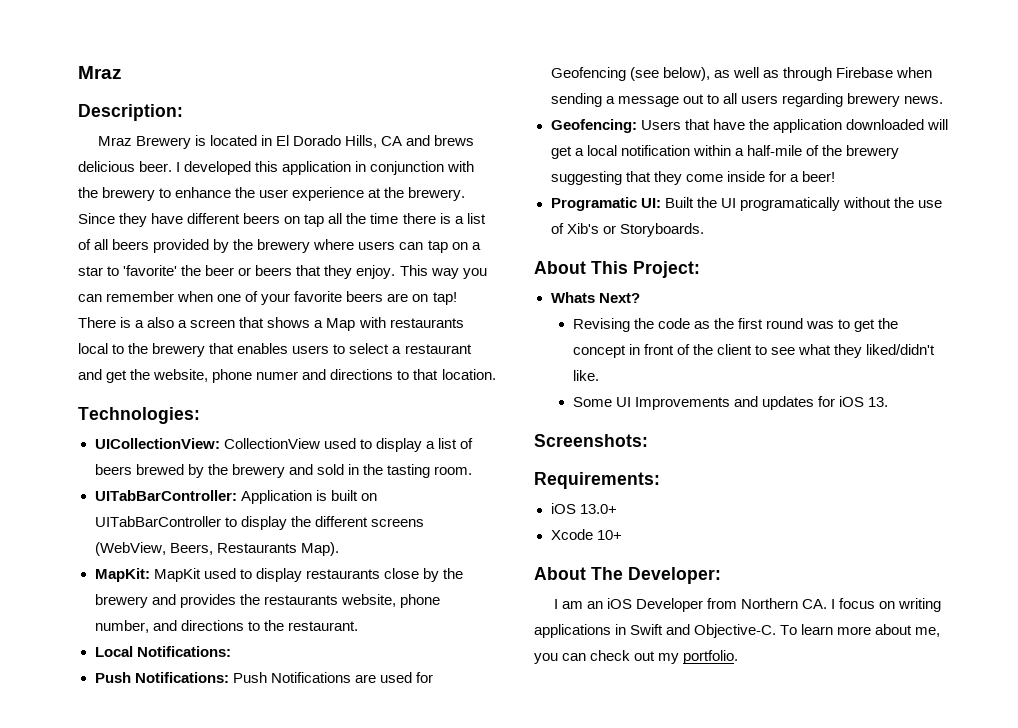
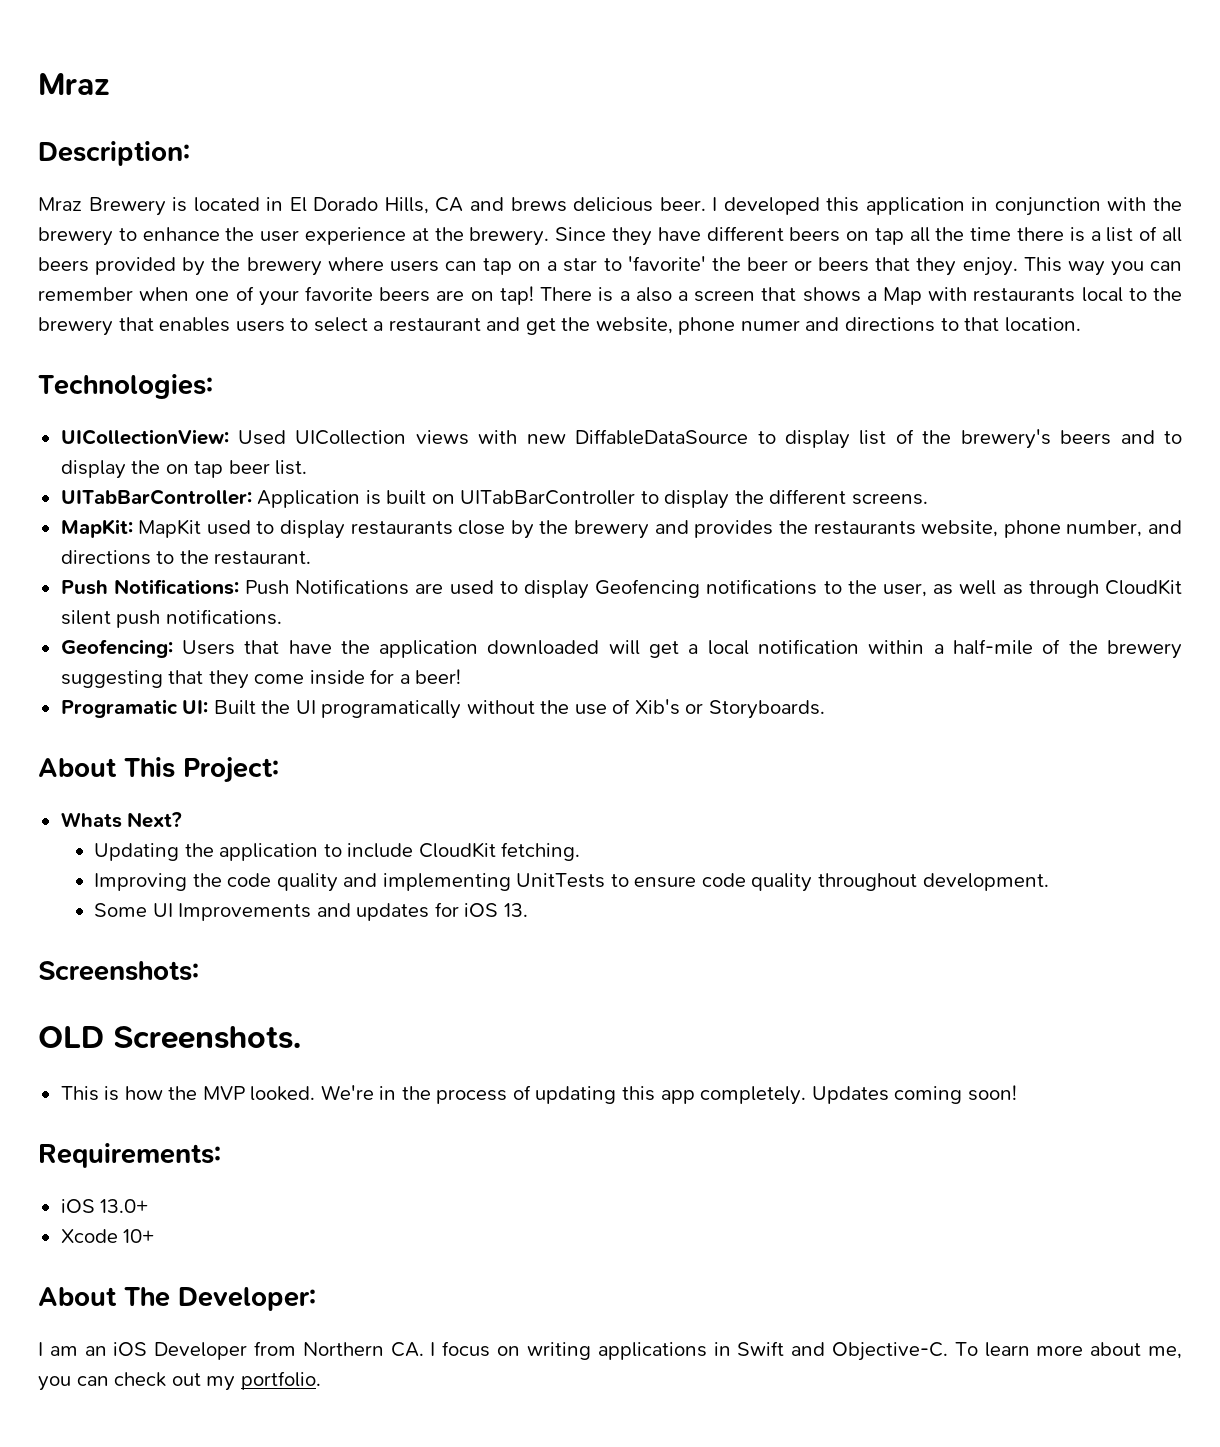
- UICollectionView: CollectionView used to display a list of beers brewed by the brewery and sold in the tasting room.
+ UICollectionView: Used UICollection views with new DiffableDataSource to display list of the brewery's beers and to display the on tap beer list.
- UITabBarController: Application is built on UITabBarController to display the different screens (WebView, Beers, Restaurants Map).
+ UITabBarController: Application is built on UITabBarController to display the different screens.
- Local Notifications:
- Push Notifications: Push Notifications are used for Geofencing (see below), as well as through Firebase when sending a message out to all users regarding brewery news.
+ Push Notifications: Push Notifications are used to display Geofencing notifications to the user, as well as through CloudKit silent push notifications.
- Revising the code as the first round was to get the concept in front of the client to see what they liked/didn't like.
+ Updating the application to include CloudKit fetching.
+ Improving the code quality and implementing UnitTests to ensure code quality throughout development.
+ OLD Screenshots.
+ This is how the MVP looked. We're in the process of updating this app completely. Updates coming soon!

